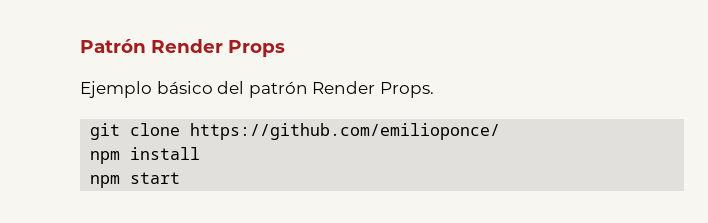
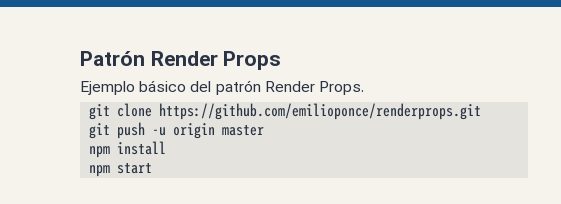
- git clone https://github.com/emilioponce/
+ git clone https://github.com/emilioponce/renderprops.git
+ git push -u origin master

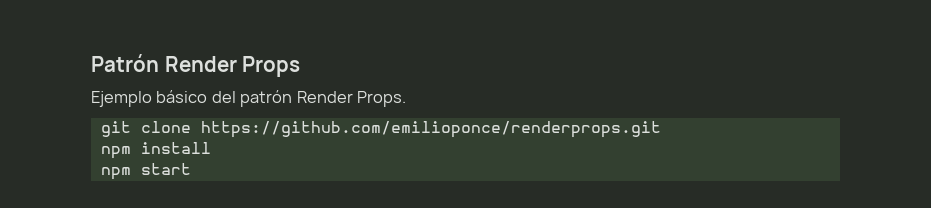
- git push -u origin master

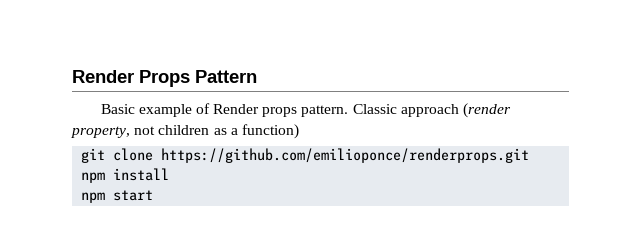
- Patrón Render Props
- Ejemplo básico del patrón Render Props.
+ Render Props Pattern
+ Basic example of Render props pattern. Classic approach (render property, not children as a function)

